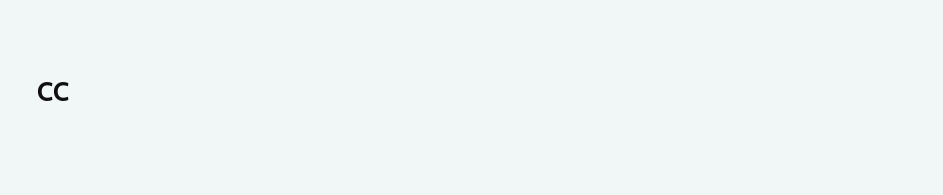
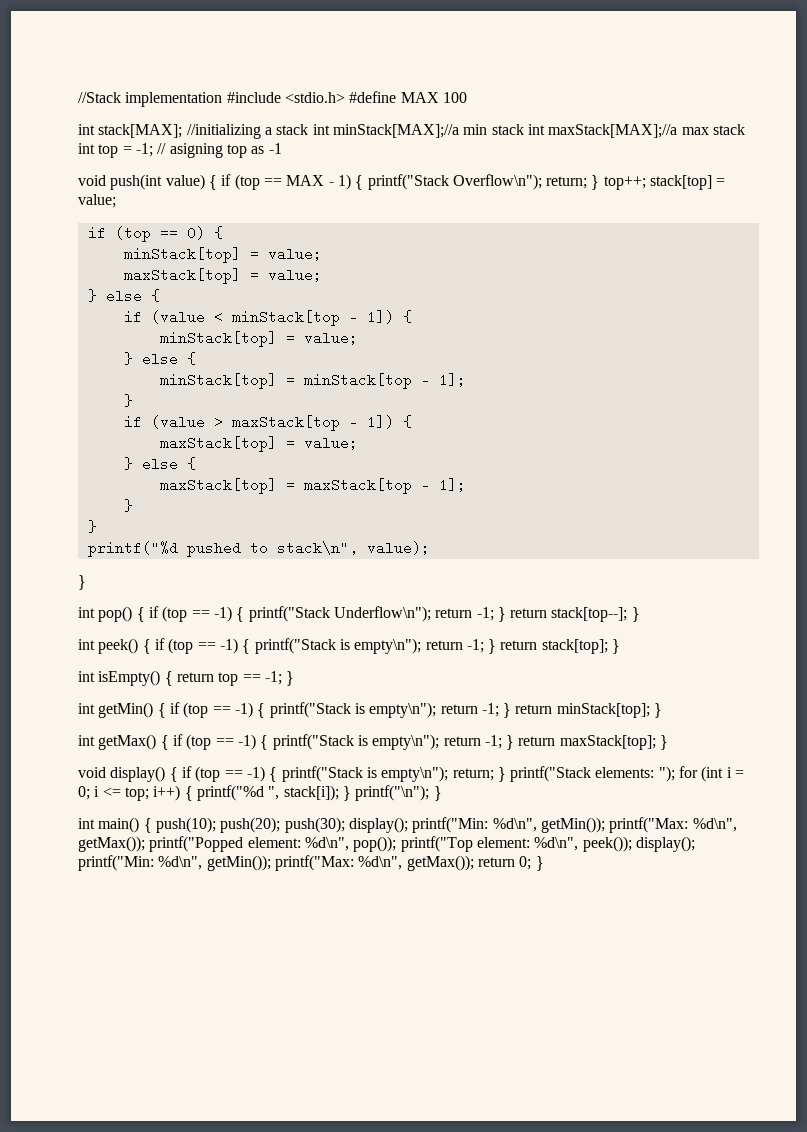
- CC
+ //Stack implementation #include <stdio.h> #define MAX 100
+ int stack[MAX]; //initializing a stack int minStack[MAX];//a min stack int maxStack[MAX];//a max stack int top = -1; // asigning top as -1
+ void push(int value) { if (top == MAX - 1) { printf("Stack Overflow\n"); return; } top++; stack[top] = value;
+ if (top == 0) {
+ minStack[top] = value;
+ maxStack[top] = value;
+ } else {
+ if (value < minStack[top - 1]) {
+ minStack[top] = value;
+ } else {
+ minStack[top] = minStack[top - 1];
+ }
+ if (value > maxStack[top - 1]) {
+ maxStack[top] = value;
+ } else {
+ maxStack[top] = maxStack[top - 1];
+ }
+ }
+ printf("%d pushed to stack\n", value);
+ }
+ int pop() { if (top == -1) { printf("Stack Underflow\n"); return -1; } return stack[top--]; }
+ int peek() { if (top == -1) { printf("Stack is empty\n"); return -1; } return stack[top]; }
+ int isEmpty() { return top == -1; }
+ int getMin() { if (top == -1) { printf("Stack is empty\n"); return -1; } return minStack[top]; }
+ int getMax() { if (top == -1) { printf("Stack is empty\n"); return -1; } return maxStack[top]; }
+ void display() { if (top == -1) { printf("Stack is empty\n"); return; } printf("Stack elements: "); for (int i = 0; i <= top; i++) { printf("%d ", stack[i]); } printf("\n"); }
+ int main() { push(10); push(20); push(30); display(); printf("Min: %d\n", getMin()); printf("Max: %d\n", getMax()); printf("Popped element: %d\n", pop()); printf("Top element: %d\n", peek()); display(); printf("Min: %d\n", getMin()); printf("Max: %d\n", getMax()); return 0; }

